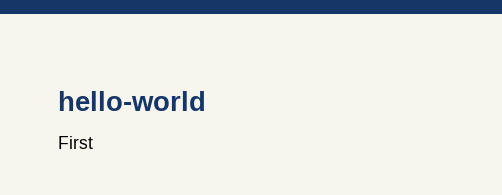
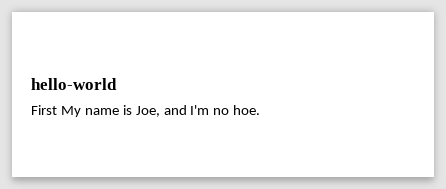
- First
+ First My name is Joe, and I'm no hoe.

